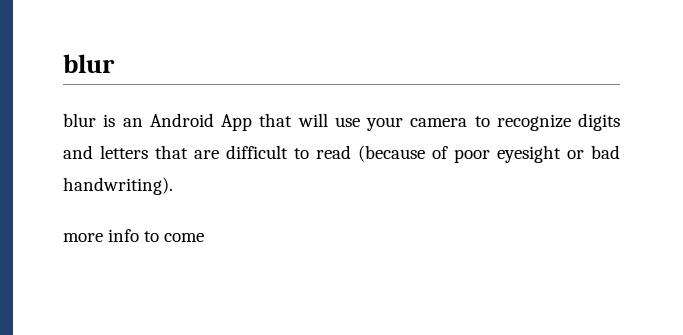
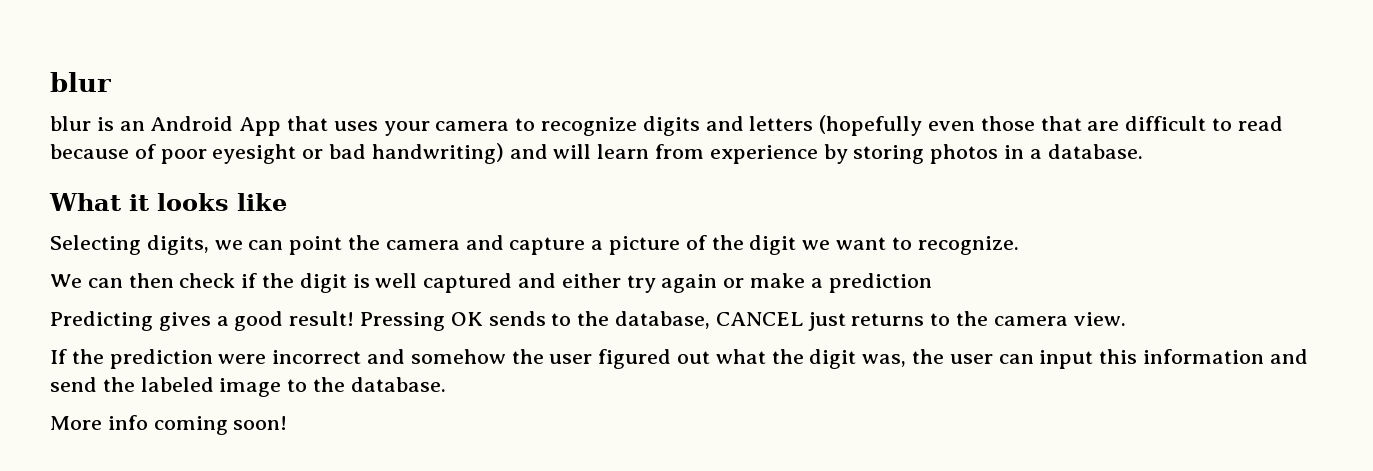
- blur is an Android App that will use your camera to recognize digits and letters that are difficult to read (because of poor eyesight or bad handwriting).
- more info to come
+ blur is an Android App that uses your camera to recognize digits and letters (hopefully even those that are difficult to read because of poor eyesight or bad handwriting) and will learn from experience by storing photos in a database.
+ What it looks like
+ Selecting digits, we can point the camera and capture a picture of the digit we want to recognize.
+ We can then check if the digit is well captured and either try again or make a prediction
+ Predicting gives a good result! Pressing OK sends to the database, CANCEL just returns to the camera view.
+ If the prediction were incorrect and somehow the user figured out what the digit was, the user can input this information and send the labeled image to the database.
+ More info coming soon!

